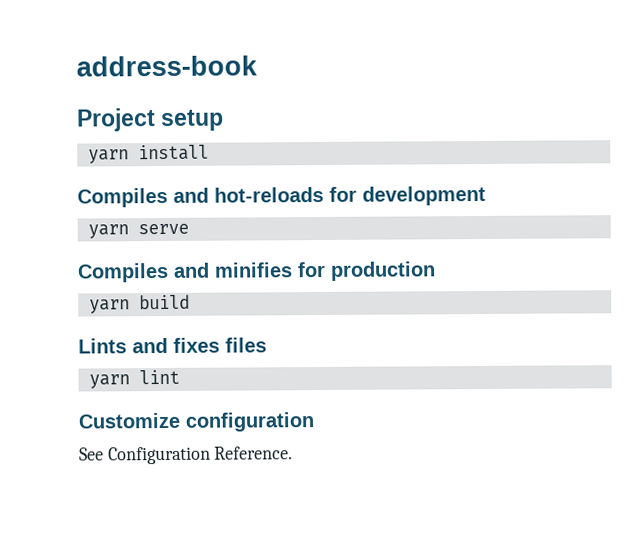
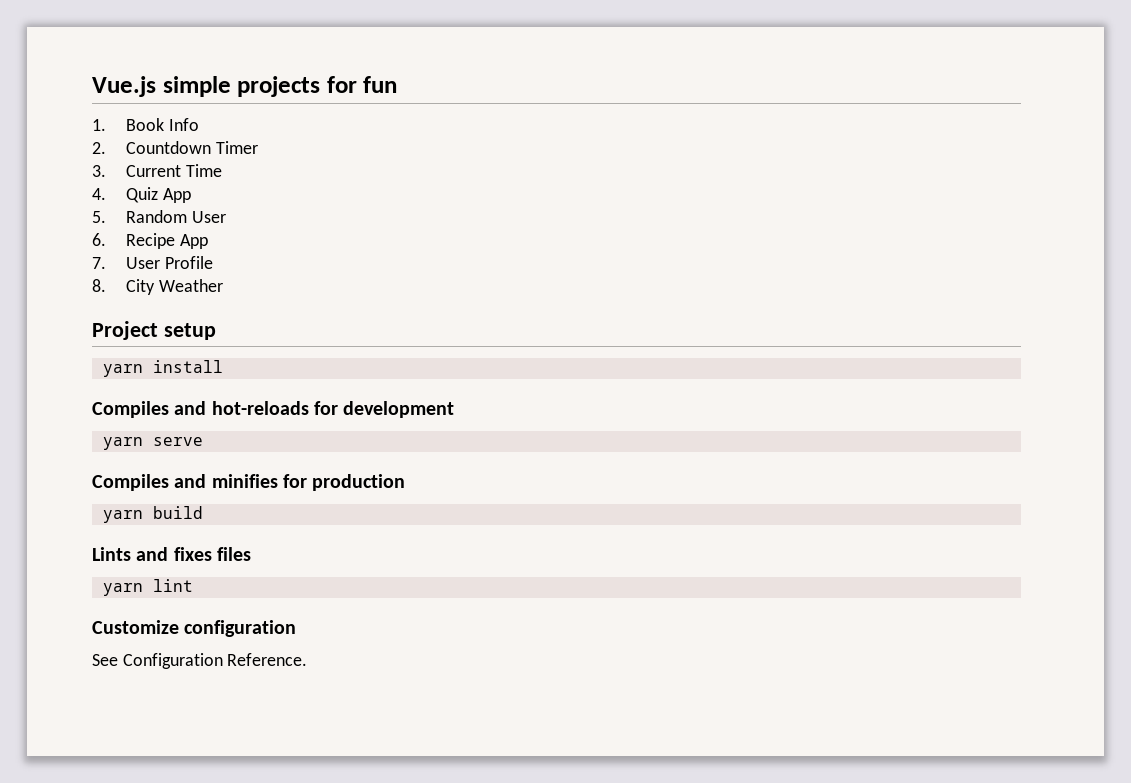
- address-book
+ Vue.js simple projects for fun
+ 1. Book Info
+ 2. Countdown Timer
+ 3. Current Time
+ 4. Quiz App
+ 5. Random User
+ 6. Recipe App
+ 7. User Profile
+ 8. City Weather

